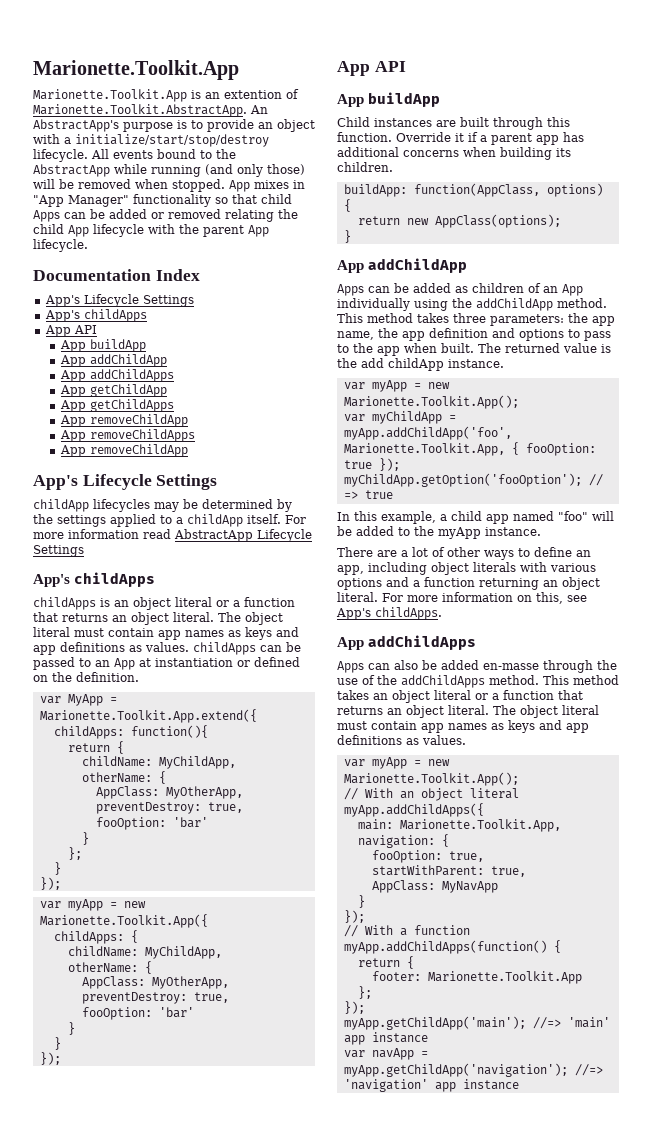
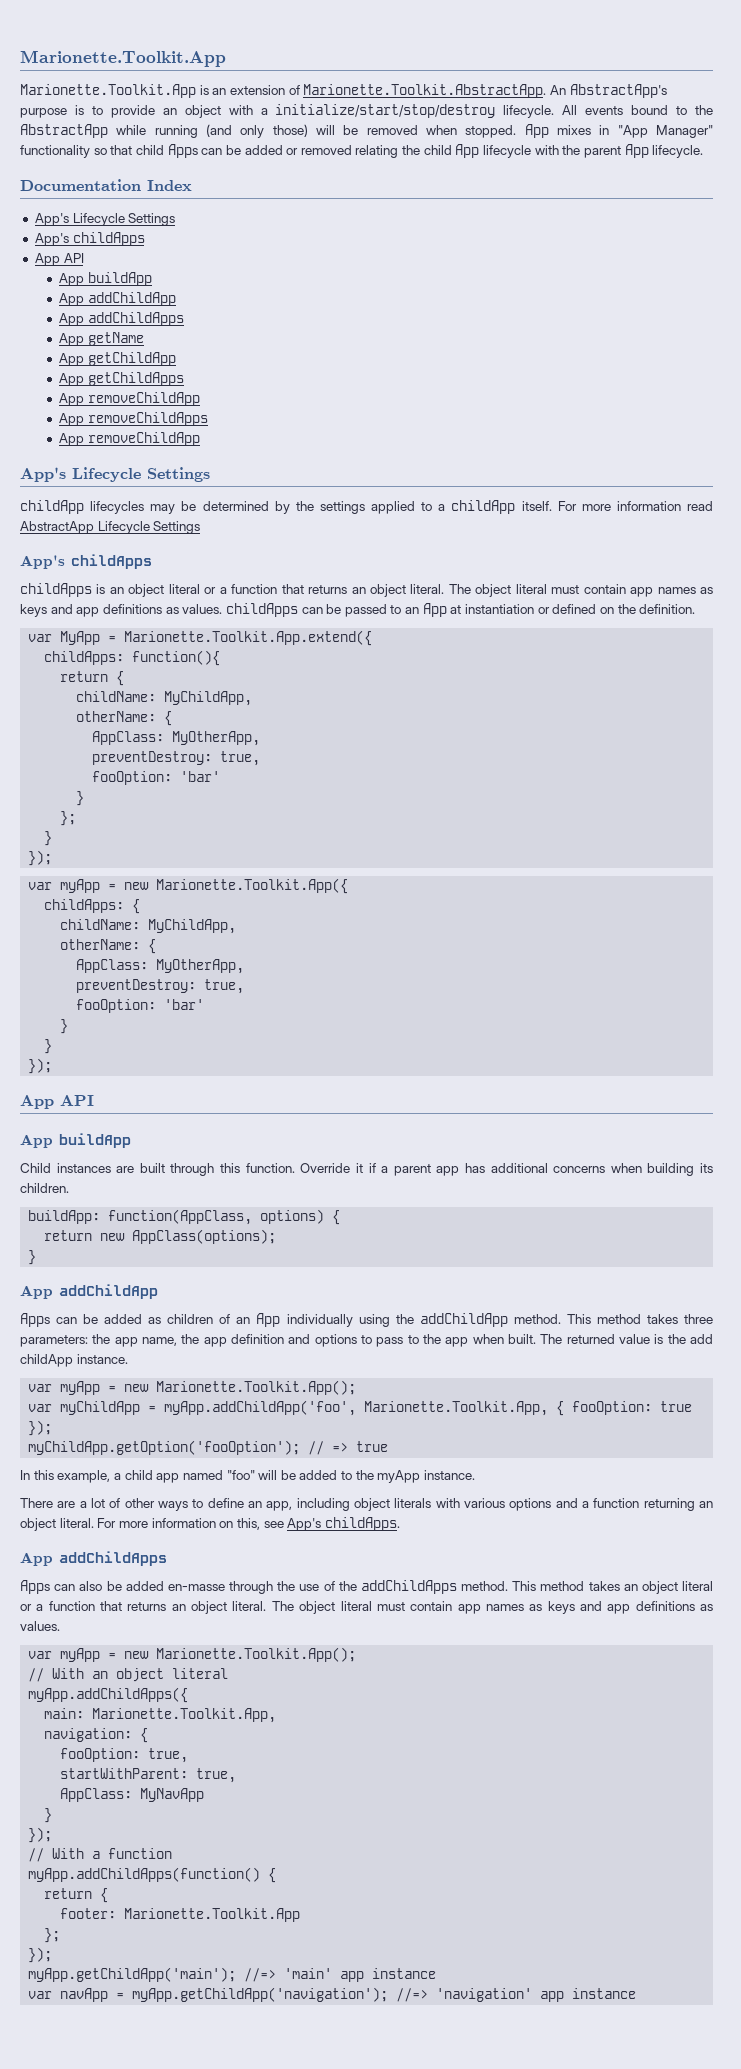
- Marionette.Toolkit.App is an extention of Marionette.Toolkit.AbstractApp. An AbstractApp's purpose is to provide an object with a initialize/start/stop/destroy lifecycle.
+ Marionette.Toolkit.App is an extension of Marionette.Toolkit.AbstractApp. An AbstractApp's purpose is to provide an object with a initialize/start/stop/destroy lifecycle.
+ App getName

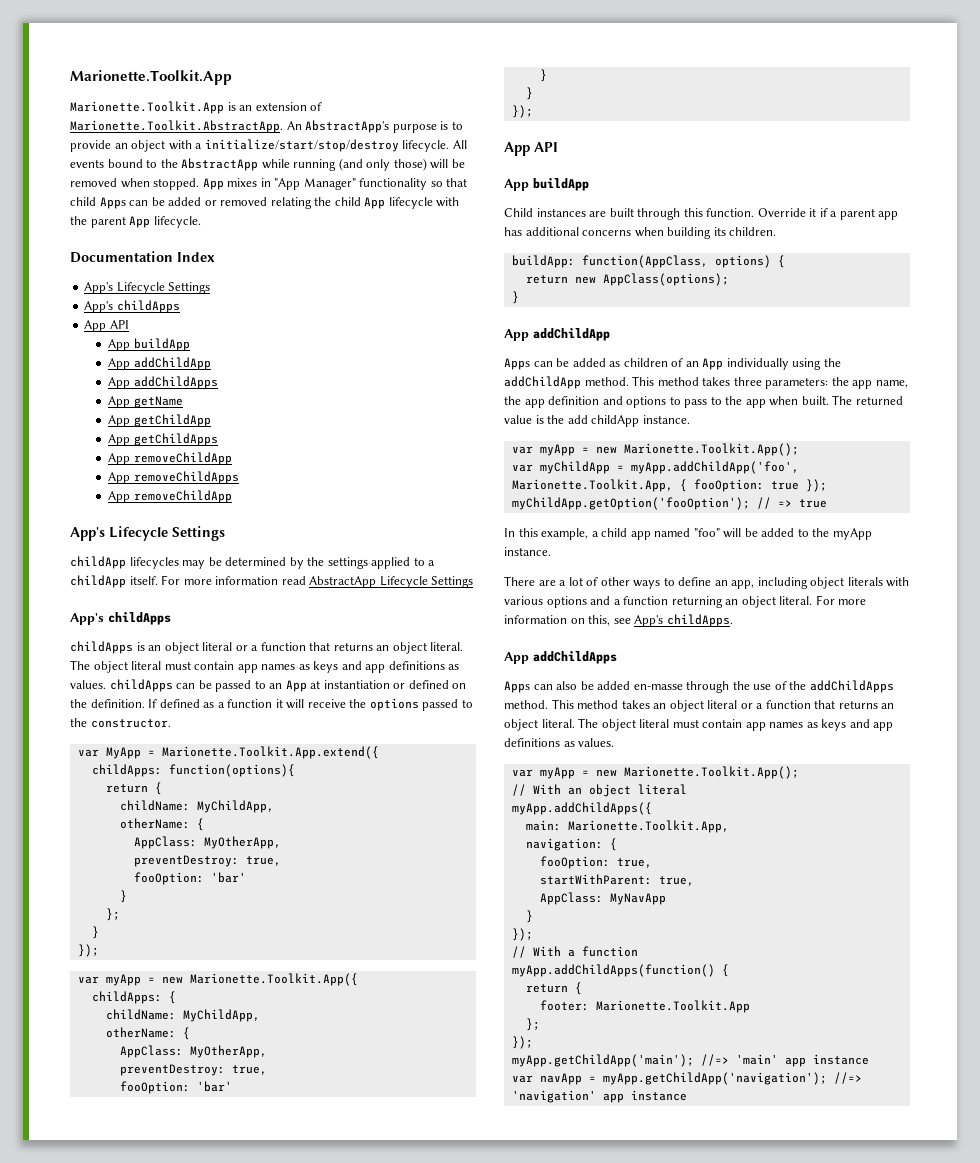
+ If defined as a function it will receive the options passed to the constructor.
- childApps: function(){
+ childApps: function(options){

